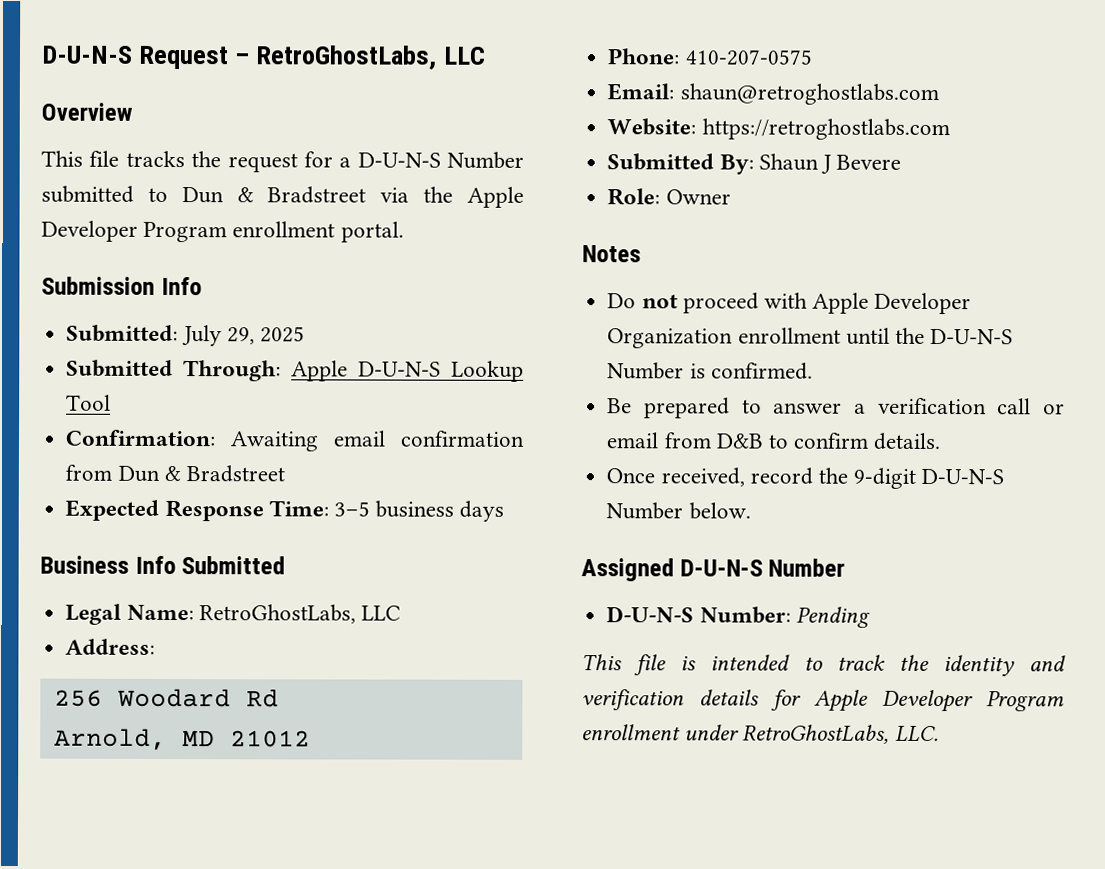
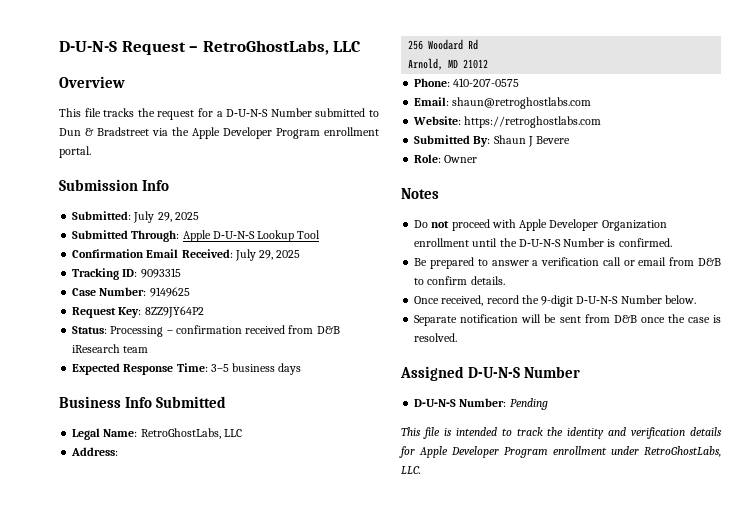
- Confirmation: Awaiting email confirmation from Dun & Bradstreet
+ Confirmation Email Received: July 29, 2025
+ Tracking ID: 9093315
+ Case Number: 9149625
+ Request Key: 8ZZ9JY64P2
+ Status: Processing – confirmation received from D&B iResearch team
+ Separate notification will be sent from D&B once the case is resolved.

